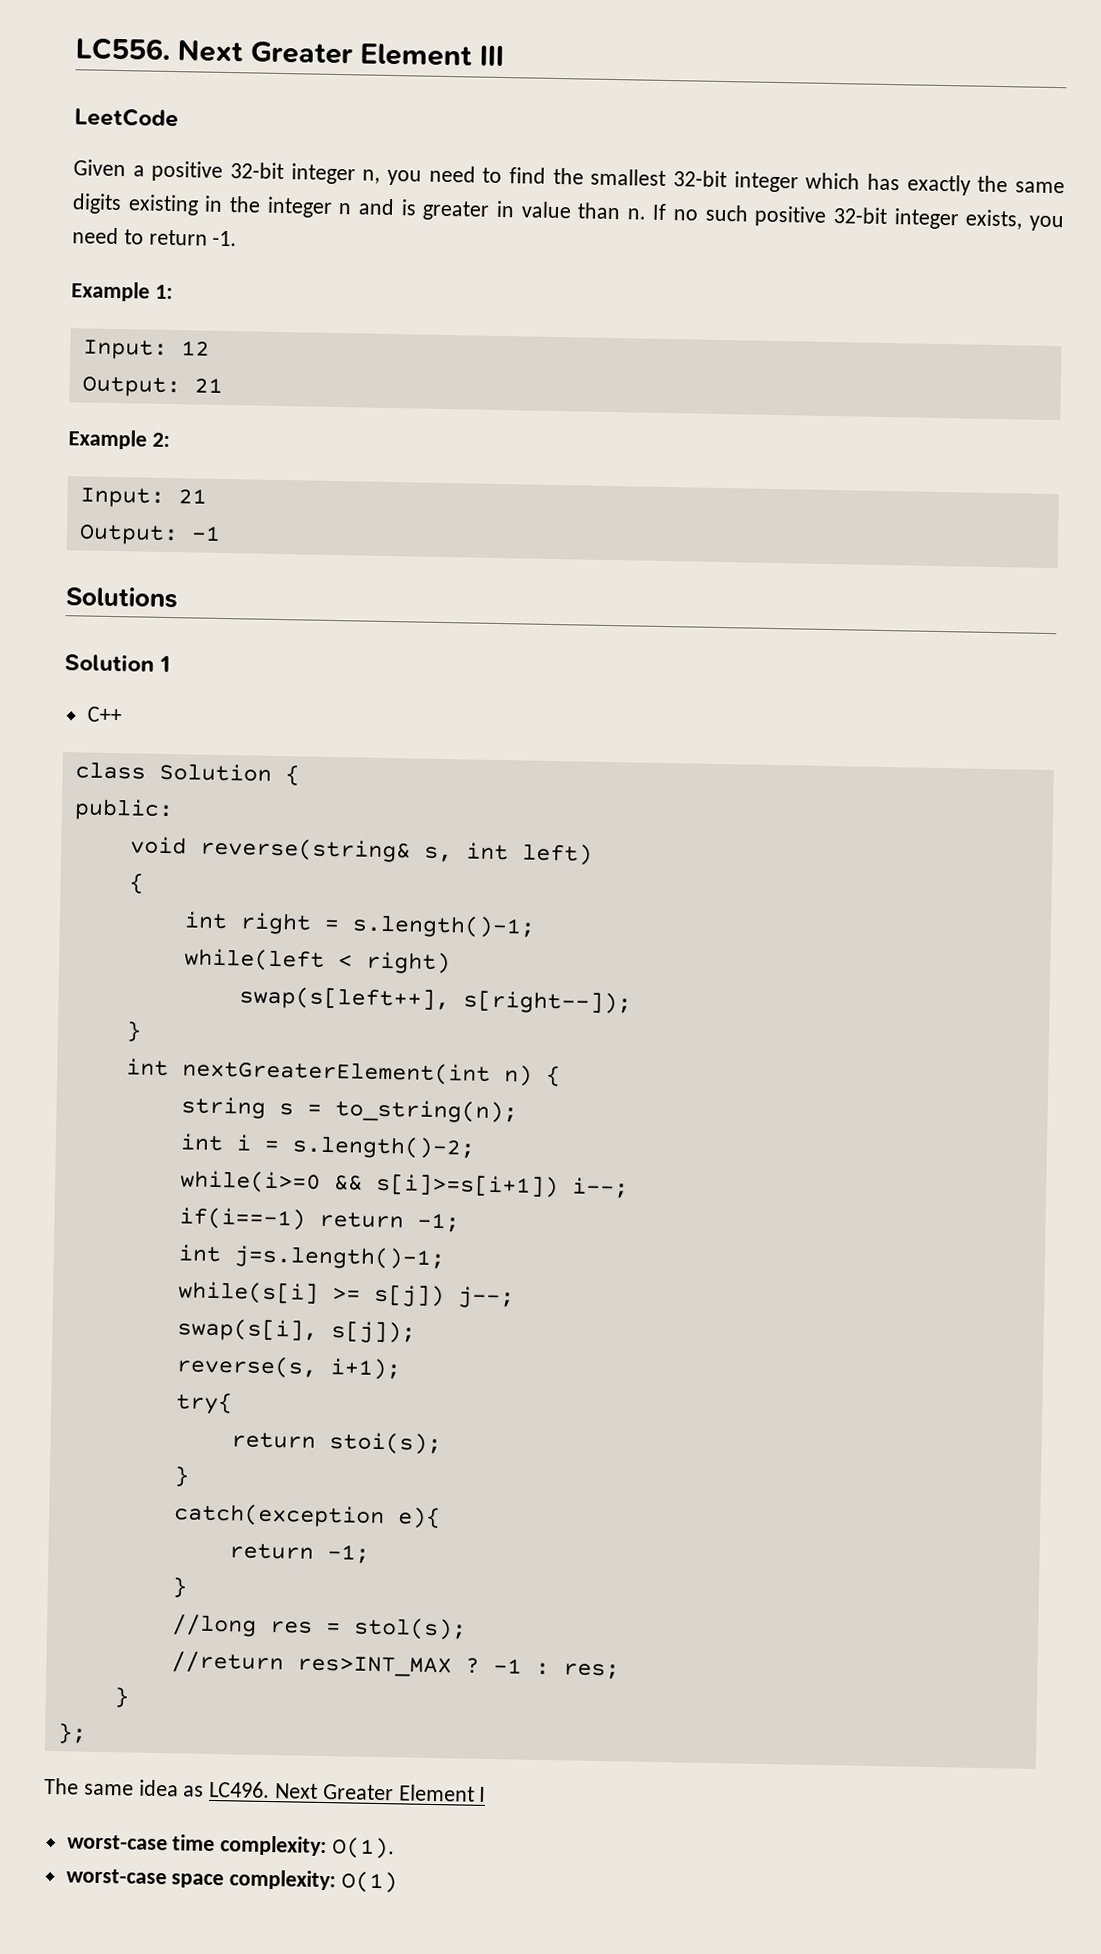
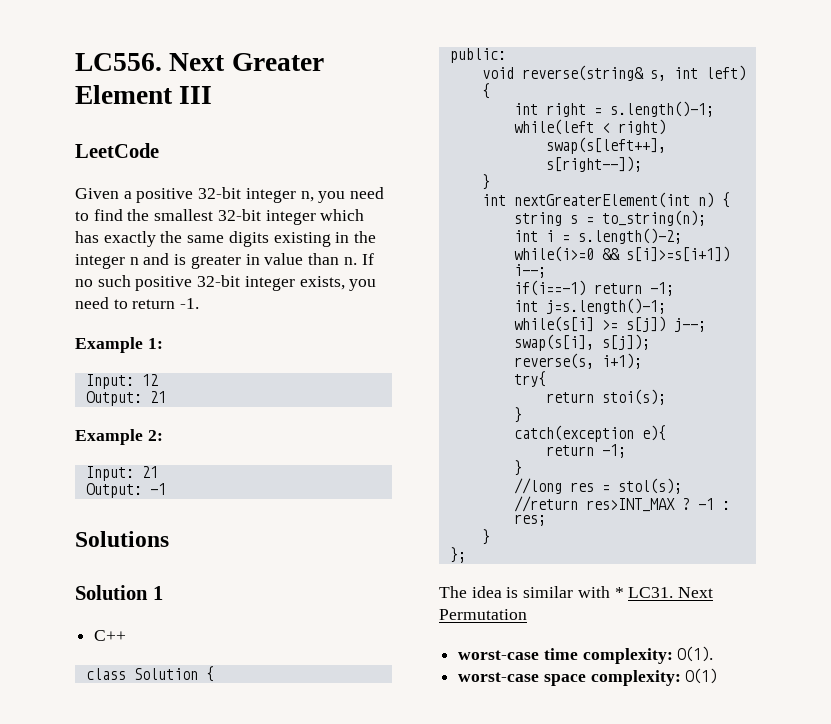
- The same idea as LC496. Next Greater Element I
+ The idea is similar with * LC31. Next Permutation

